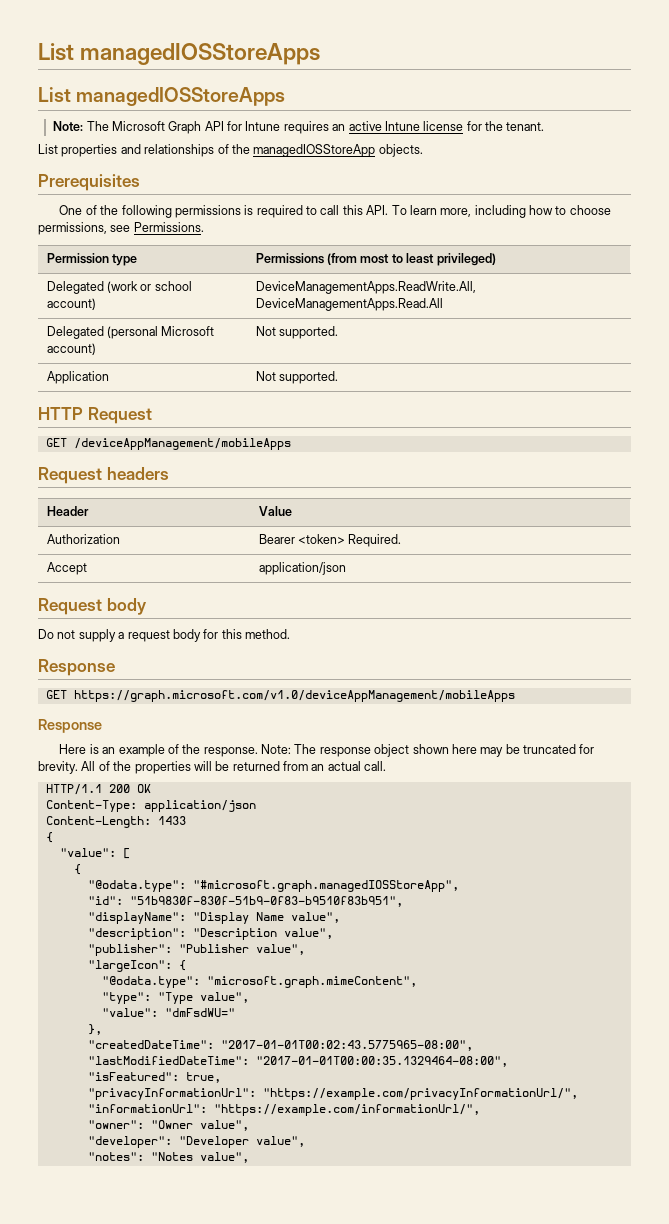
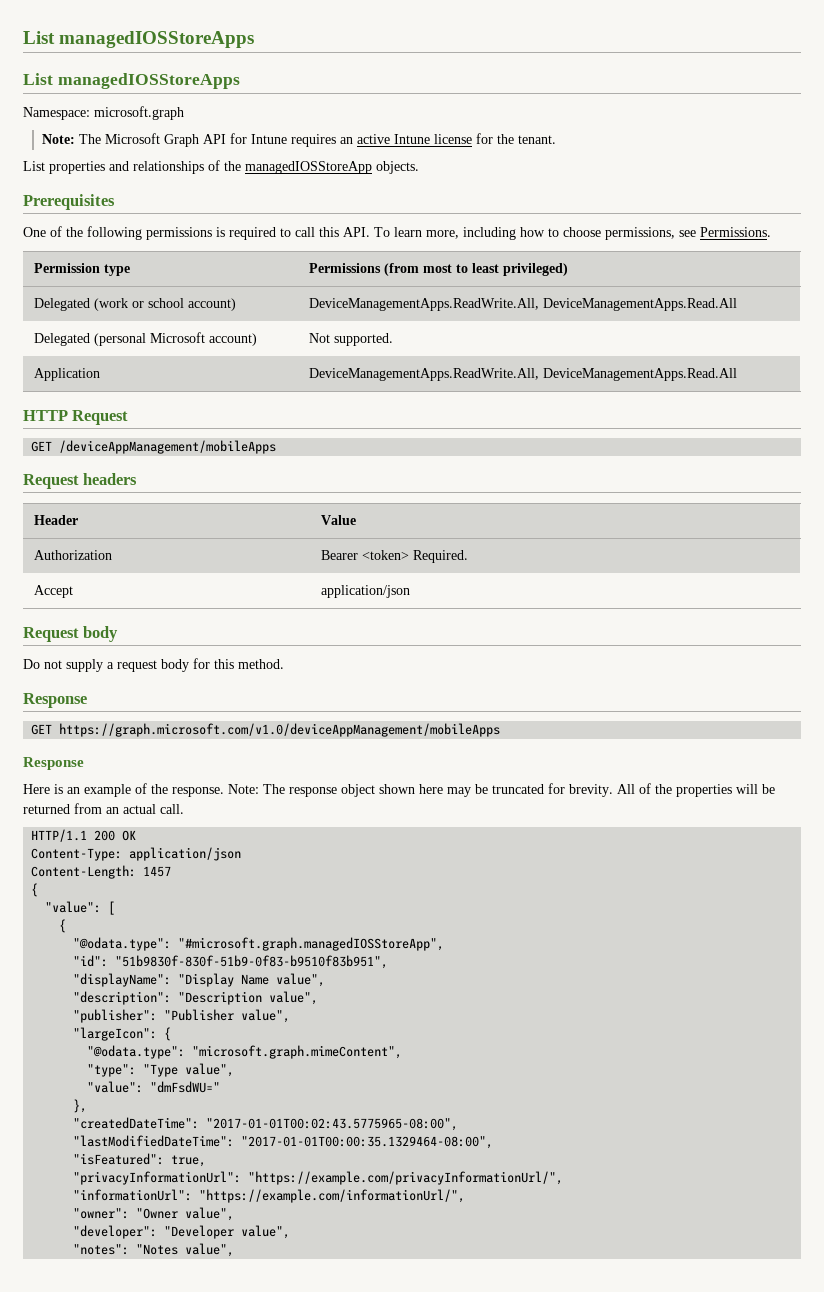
+ Namespace: microsoft.graph
- Application | Not supported.
+ Application | DeviceManagementApps.ReadWrite.All, DeviceManagementApps.Read.All
- Content-Length: 1433
+ Content-Length: 1457

